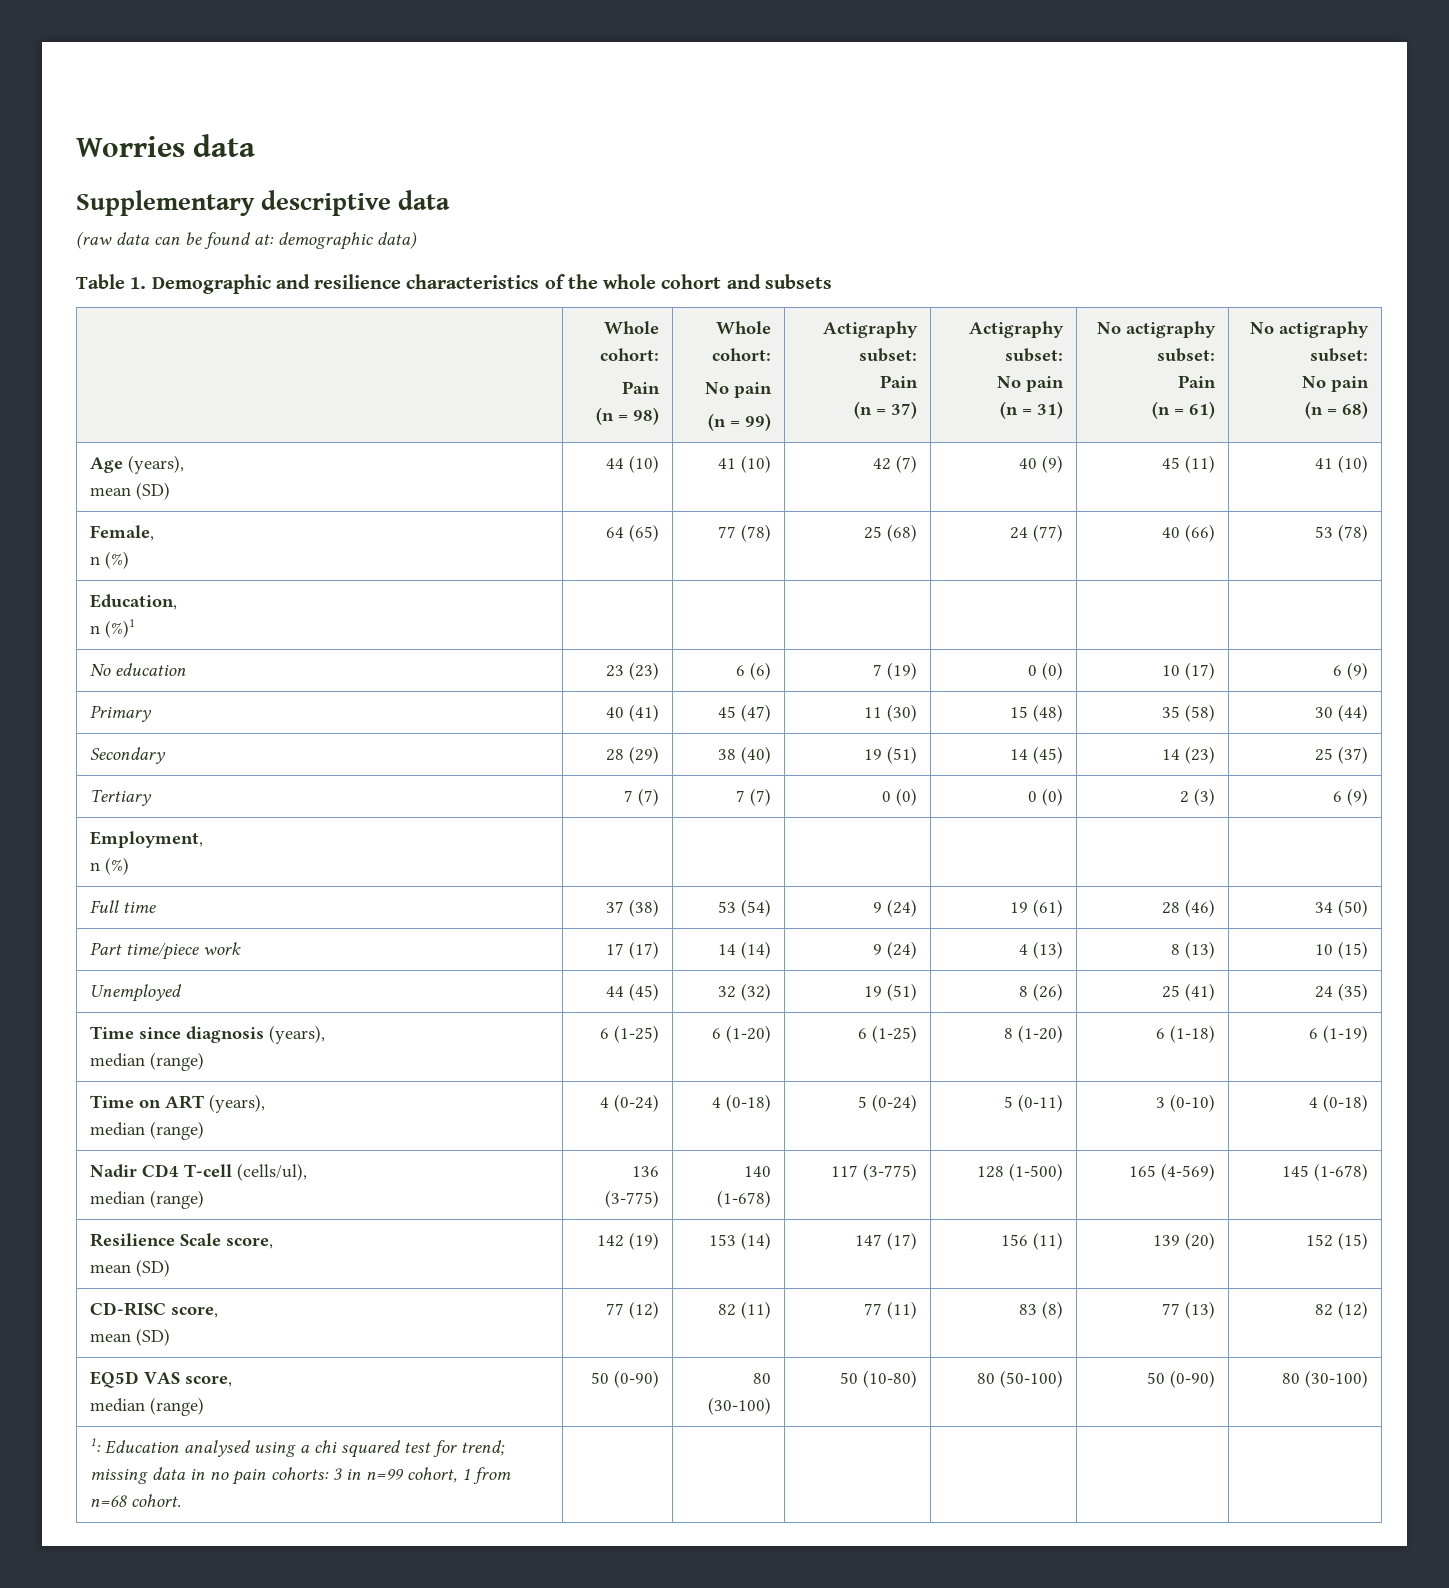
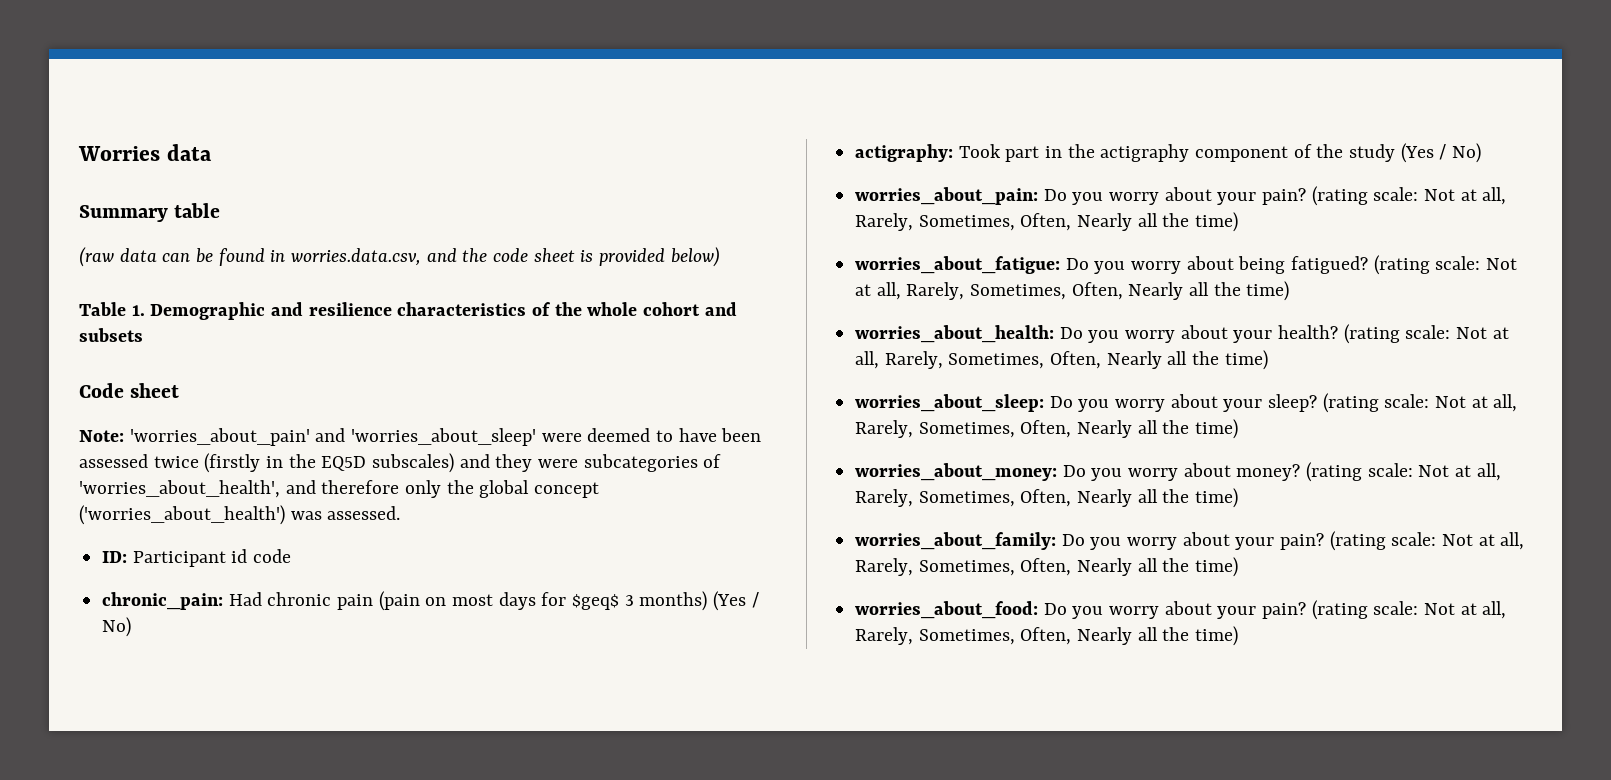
- Supplementary descriptive data
+ Summary table
- (raw data can be found at: demographic data)
+ (raw data can be found in worries.data.csv, and the code sheet is provided below)
  Table 1. Demographic and resilience characteristics of the whole cohort and subsets
- | Whole cohort:
- Pain
- (n = 98) | Whole cohort:
- No pain
- (n = 99) | Actigraphy subset:
- Pain
- (n = 37) | Actigraphy subset:
- No pain
- (n = 31) | No actigraphy subset:
- Pain
- (n = 61) | No actigraphy subset:
- No pain
- (n = 68)
- Age (years),
- mean (SD) | 44 (10) | 41 (10) | 42 (7) | 40 (9) | 45 (11) | 41 (10)
- Female,
- n (%) | 64 (65) | 77 (78) | 25 (68) | 24 (77) | 40 (66) | 53 (78)
- Education,
- n (%)1 | | | | | |
- No education | 23 (23) | 6 (6) | 7 (19) | 0 (0) | 10 (17) | 6 (9)
- Primary | 40 (41) | 45 (47) | 11 (30) | 15 (48) | 35 (58) | 30 (44)
- Secondary | 28 (29) | 38 (40) | 19 (51) | 14 (45) | 14 (23) | 25 (37)
- Tertiary | 7 (7) | 7 (7) | 0 (0) | 0 (0) | 2 (3) | 6 (9)
- Employment,
- n (%) | | | | | |
- Full time | 37 (38) | 53 (54) | 9 (24) | 19 (61) | 28 (46) | 34 (50)
- Part time/piece work | 17 (17) | 14 (14) | 9 (24) | 4 (13) | 8 (13) | 10 (15)
- Unemployed | 44 (45) | 32 (32) | 19 (51) | 8 (26) | 25 (41) | 24 (35)
- Time since diagnosis (years),
- median (range) | 6 (1-25) | 6 (1-20) | 6 (1-25) | 8 (1-20) | 6 (1-18) | 6 (1-19)
- Time on ART (years),
- median (range) | 4 (0-24) | 4 (0-18) | 5 (0-24) | 5 (0-11) | 3 (0-10) | 4 (0-18)
- Nadir CD4 T-cell (cells/ul),
- median (range) | 136 (3-775) | 140 (1-678) | 117 (3-775) | 128 (1-500) | 165 (4-569) | 145 (1-678)
- Resilience Scale score,
- mean (SD) | 142 (19) | 153 (14) | 147 (17) | 156 (11) | 139 (20) | 152 (15)
- CD-RISC score,
- mean (SD) | 77 (12) | 82 (11) | 77 (11) | 83 (8) | 77 (13) | 82 (12)
- EQ5D VAS score,
- median (range) | 50 (0-90) | 80 (30-100) | 50 (10-80) | 80 (50-100) | 50 (0-90) | 80 (30-100)
- 1: Education analysed using a chi squared test for trend; missing data in no pain cohorts: 3 in n=99 cohort, 1 from n=68 cohort. | | | | | |
+ Code sheet
+ Note: 'worries_about_pain' and 'worries_about_sleep' were deemed to have been assessed twice (firstly in the EQ5D subscales) and they were subcategories of 'worries_about_health', and therefore only the global concept ('worries_about_health') was assessed.
+ ID: Participant id code
+ chronic_pain: Had chronic pain (pain on most days for $geq$ 3 months) (Yes / No)
+ actigraphy: Took part in the actigraphy component of the study (Yes / No)
+ worries_about_pain: Do you worry about your pain? (rating scale: Not at all, Rarely, Sometimes, Often, Nearly all the time)
+ worries_about_fatigue: Do you worry about being fatigued? (rating scale: Not at all, Rarely, Sometimes, Often, Nearly all the time)
+ worries_about_health: Do you worry about your health? (rating scale: Not at all, Rarely, Sometimes, Often, Nearly all the time)
+ worries_about_sleep: Do you worry about your sleep? (rating scale: Not at all, Rarely, Sometimes, Often, Nearly all the time)
+ worries_about_money: Do you worry about money? (rating scale: Not at all, Rarely, Sometimes, Often, Nearly all the time)
+ worries_about_family: Do you worry about your pain? (rating scale: Not at all, Rarely, Sometimes, Often, Nearly all the time)
+ worries_about_food: Do you worry about your pain? (rating scale: Not at all, Rarely, Sometimes, Often, Nearly all the time)

